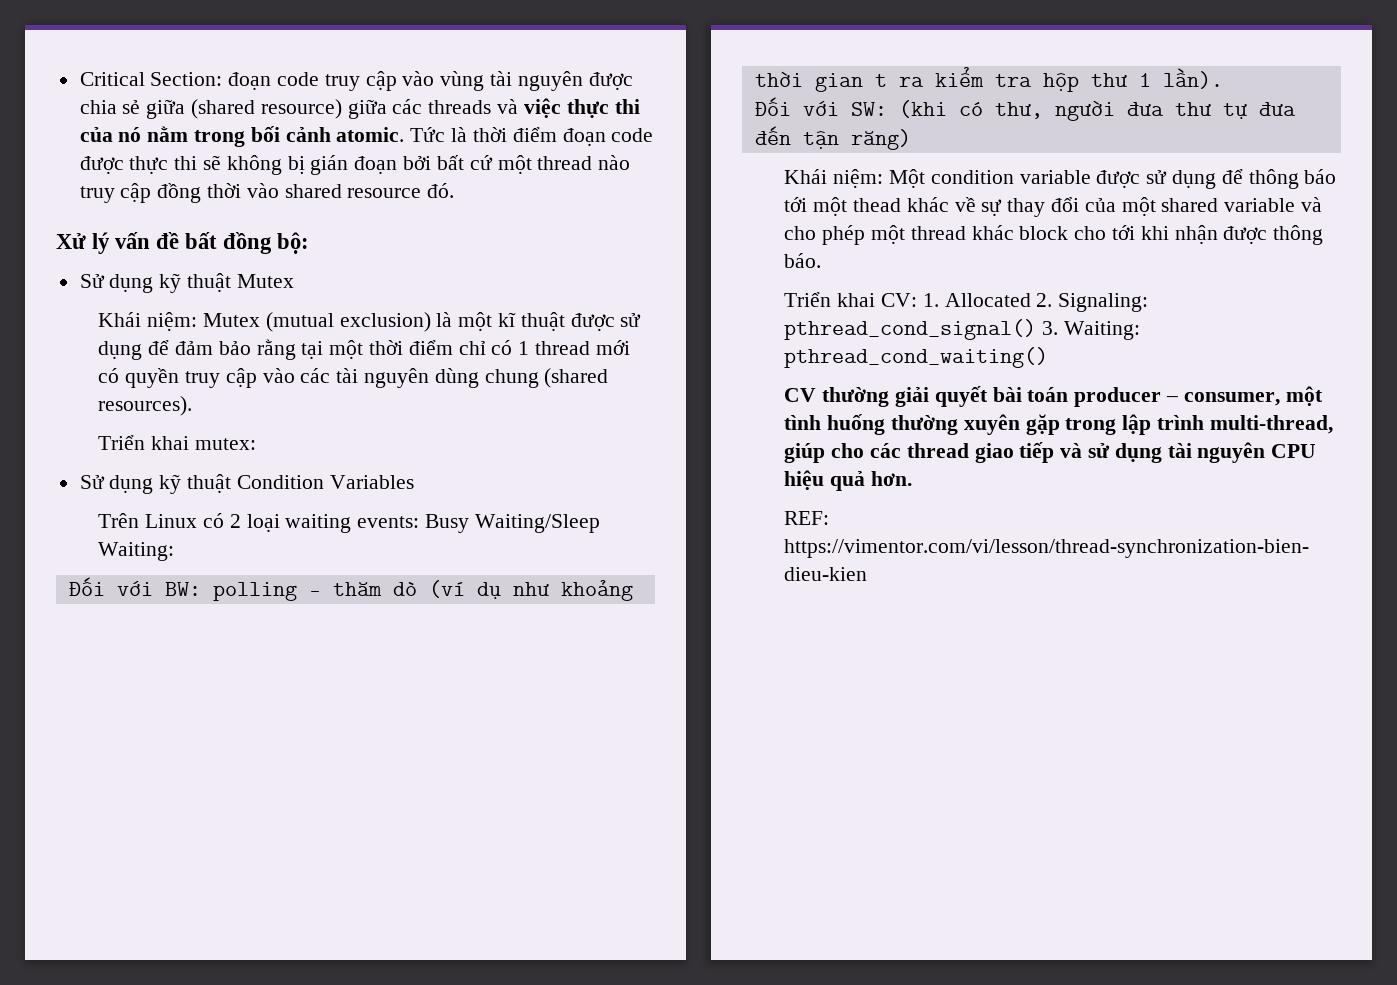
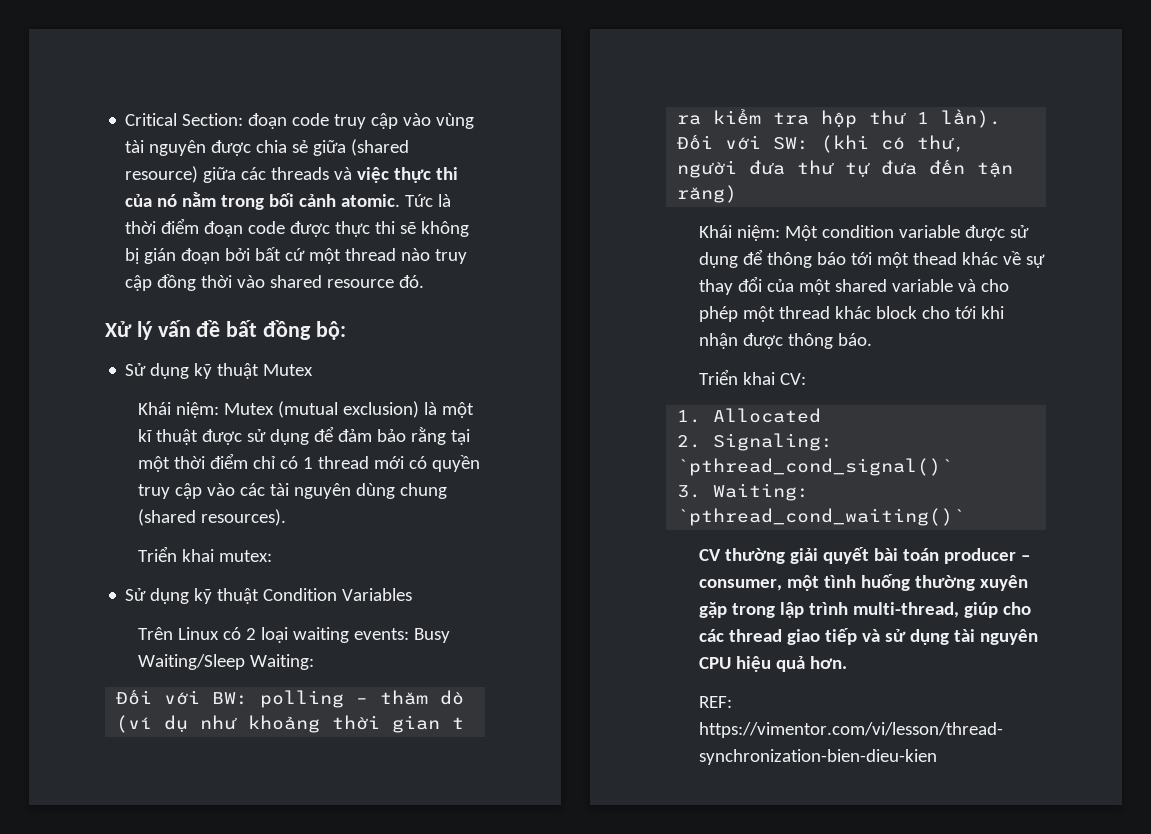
- Triển khai CV: 1. Allocated 2. Signaling: pthread_cond_signal() 3. Waiting: pthread_cond_waiting()
+ Triển khai CV:
+ 1. Allocated
+ 2. Signaling: `pthread_cond_signal()`
+ 3. Waiting: `pthread_cond_waiting()`

